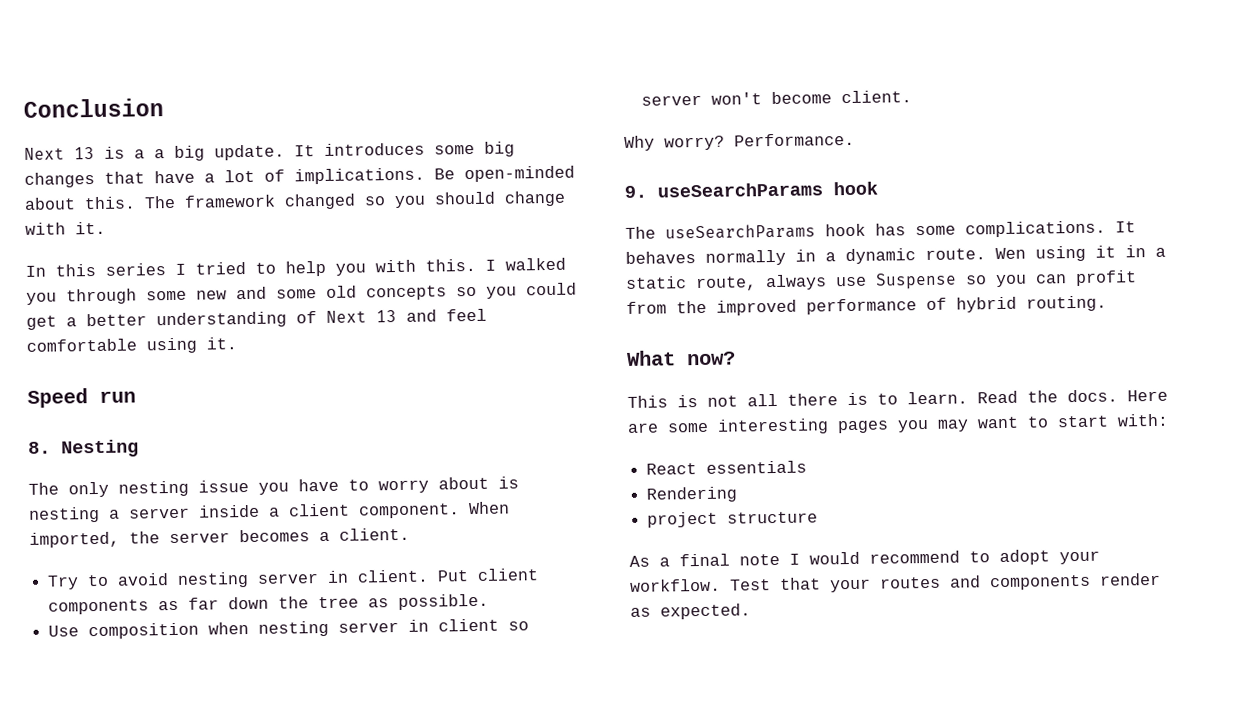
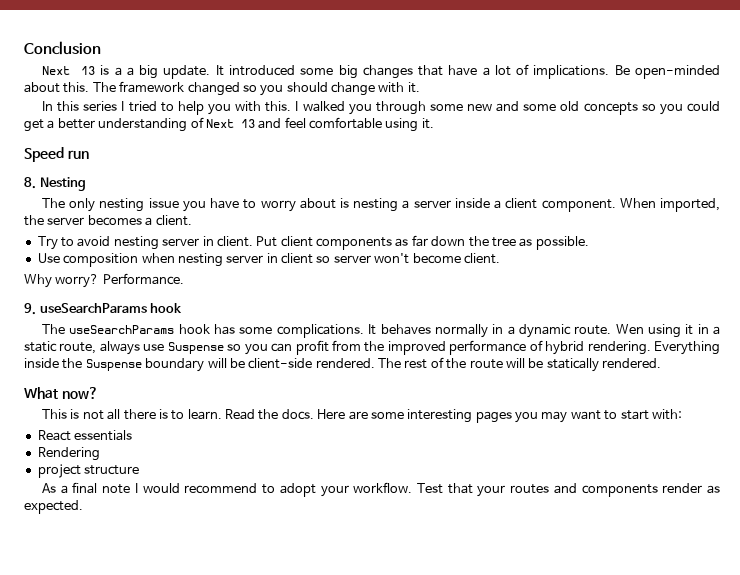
- It introduces some big changes that have a lot of implications.
+ It introduced some big changes that have a lot of implications.
- Wen using it in a static route, always use Suspense so you can profit from the improved performance of hybrid routing.
+ Wen using it in a static route, always use Suspense so you can profit from the improved performance of hybrid rendering. Everything inside the Suspense boundary will be client-side rendered. The rest of the route will be statically rendered.

